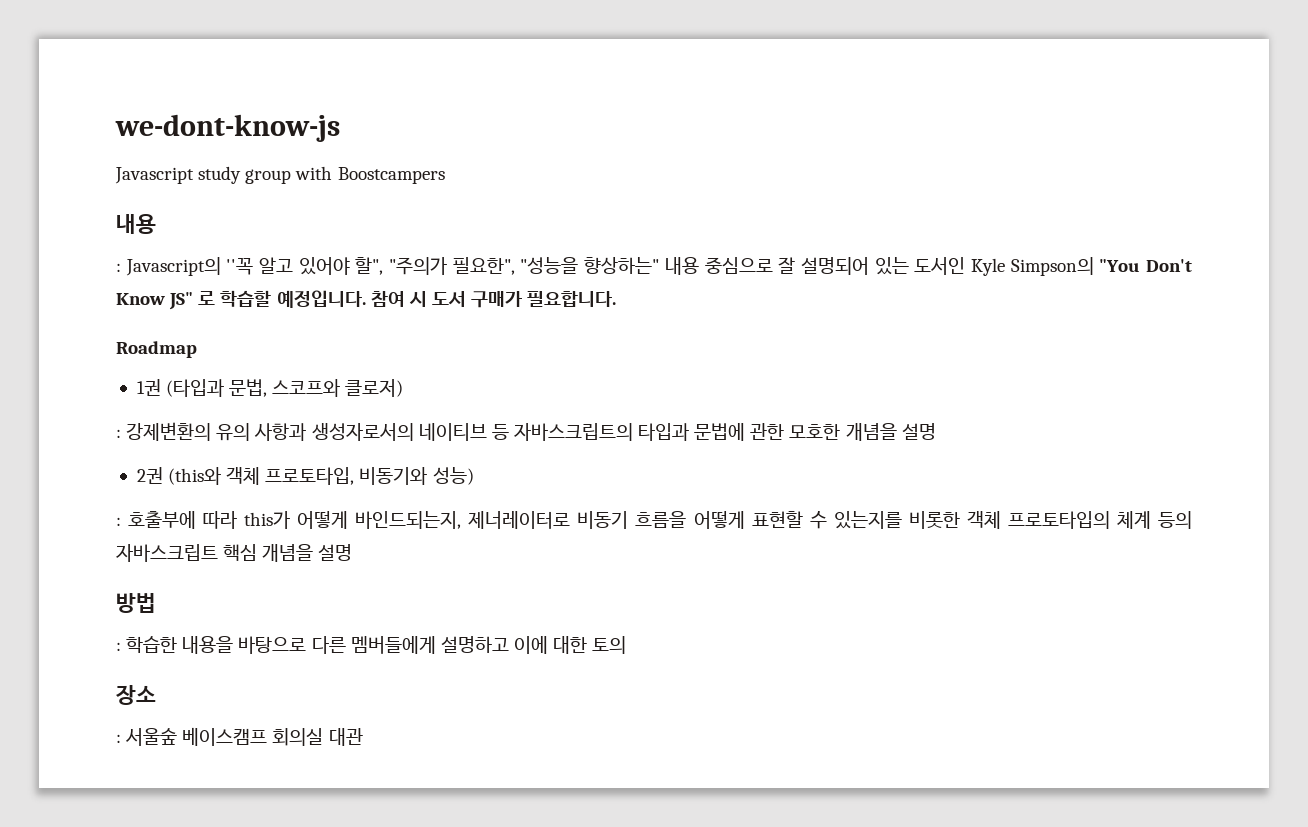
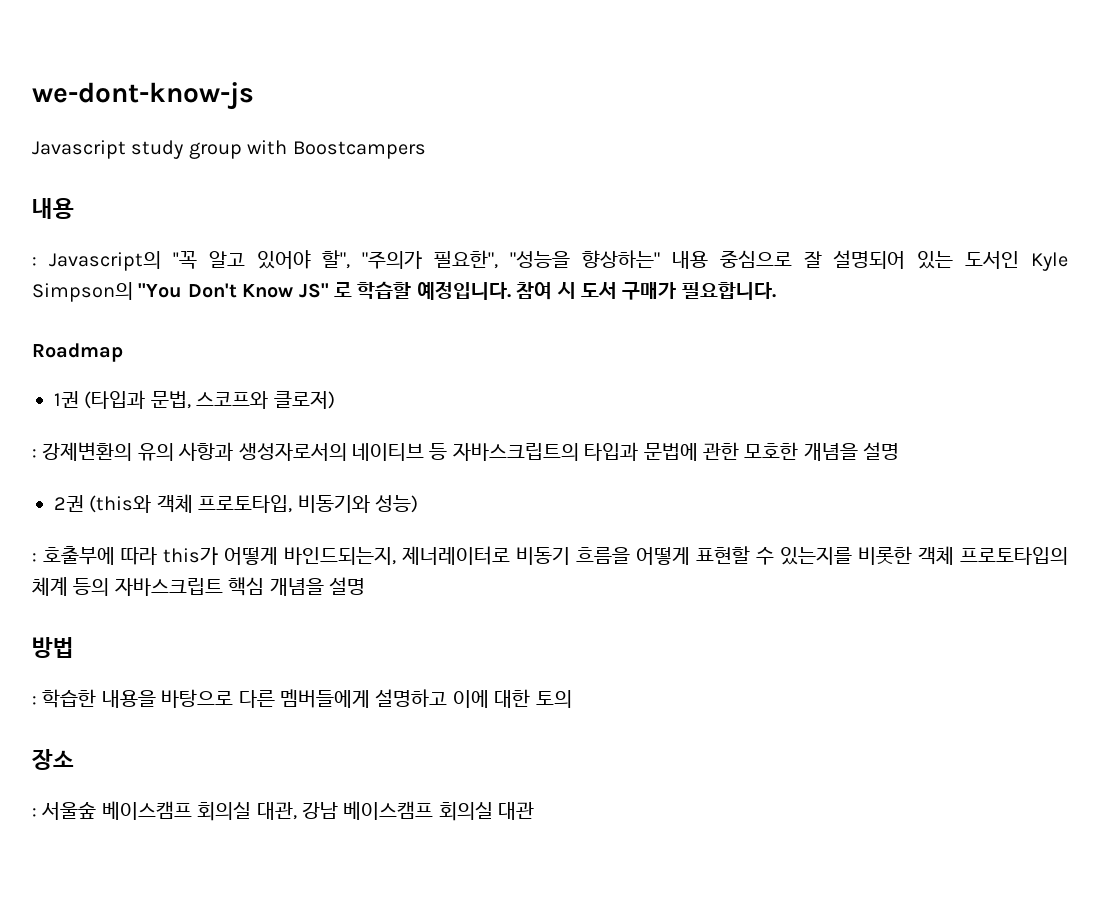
- : 서울숲 베이스캠프 회의실 대관
+ : 서울숲 베이스캠프 회의실 대관, 강남 베이스캠프 회의실 대관

